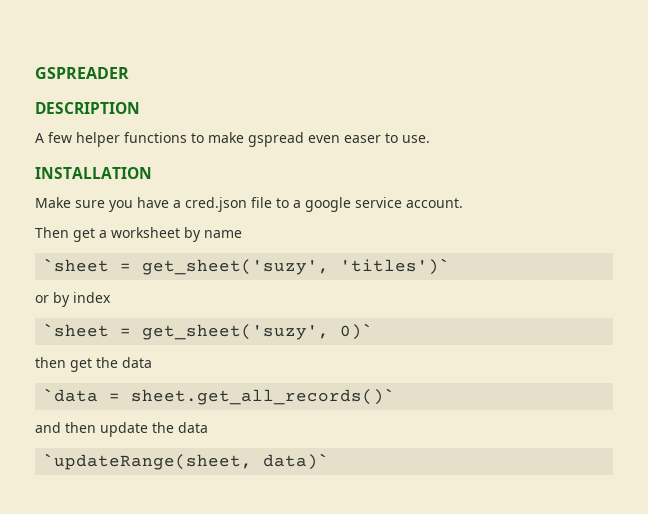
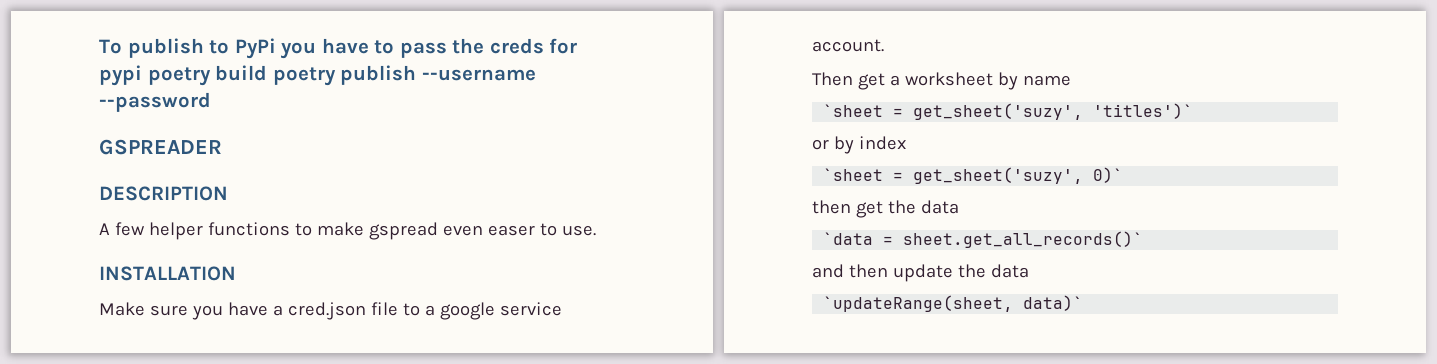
+ To publish to PyPi you have to pass the creds for pypi poetry build poetry publish --username --password

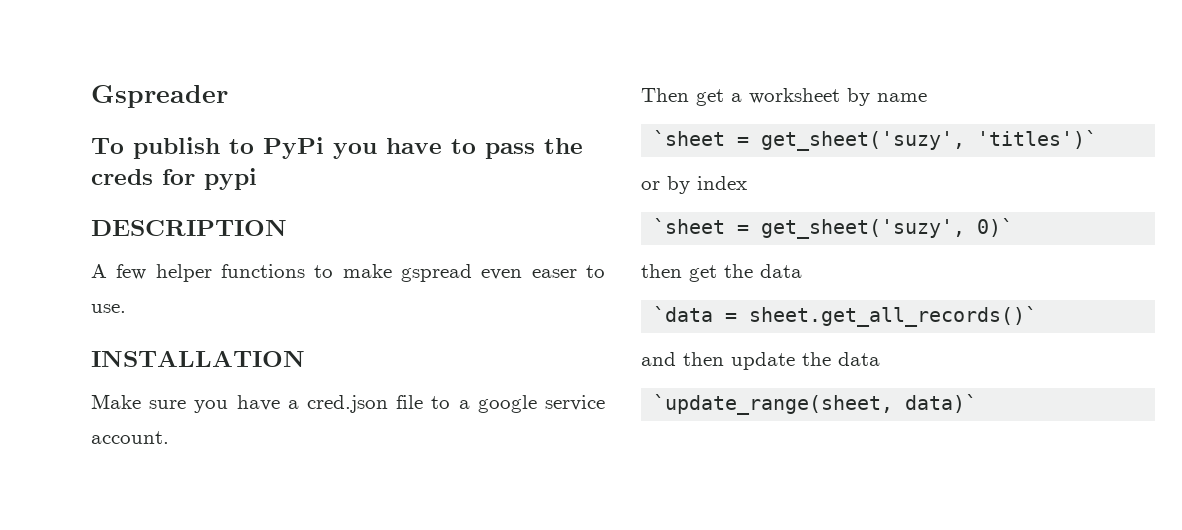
+ Gspreader
- To publish to PyPi you have to pass the creds for pypi poetry build poetry publish --username --password
- GSPREADER
+ To publish to PyPi you have to pass the creds for pypi
- `updateRange(sheet, data)`
+ `update_range(sheet, data)`

